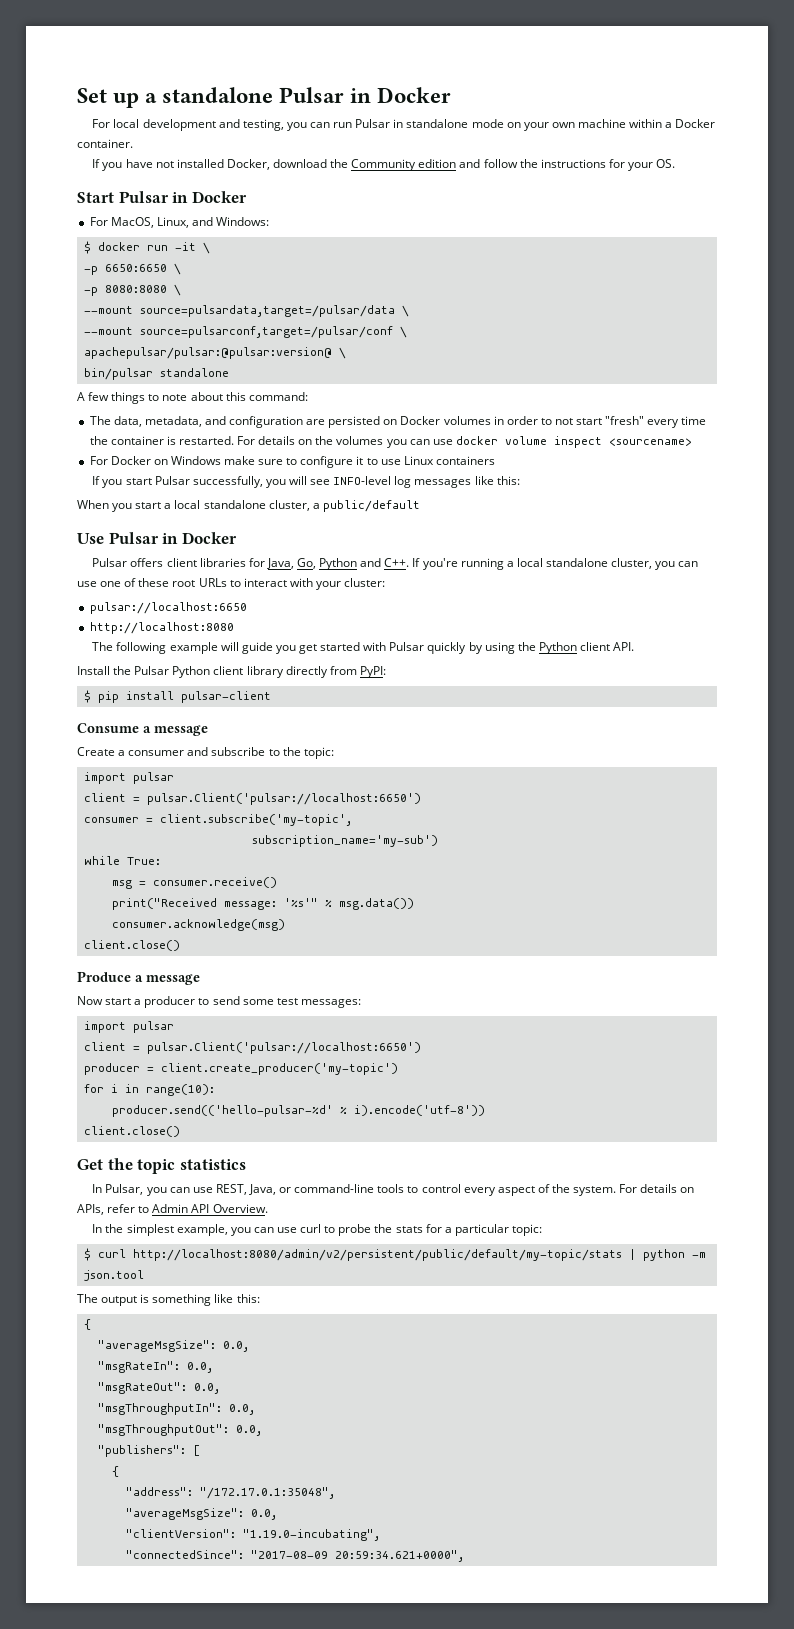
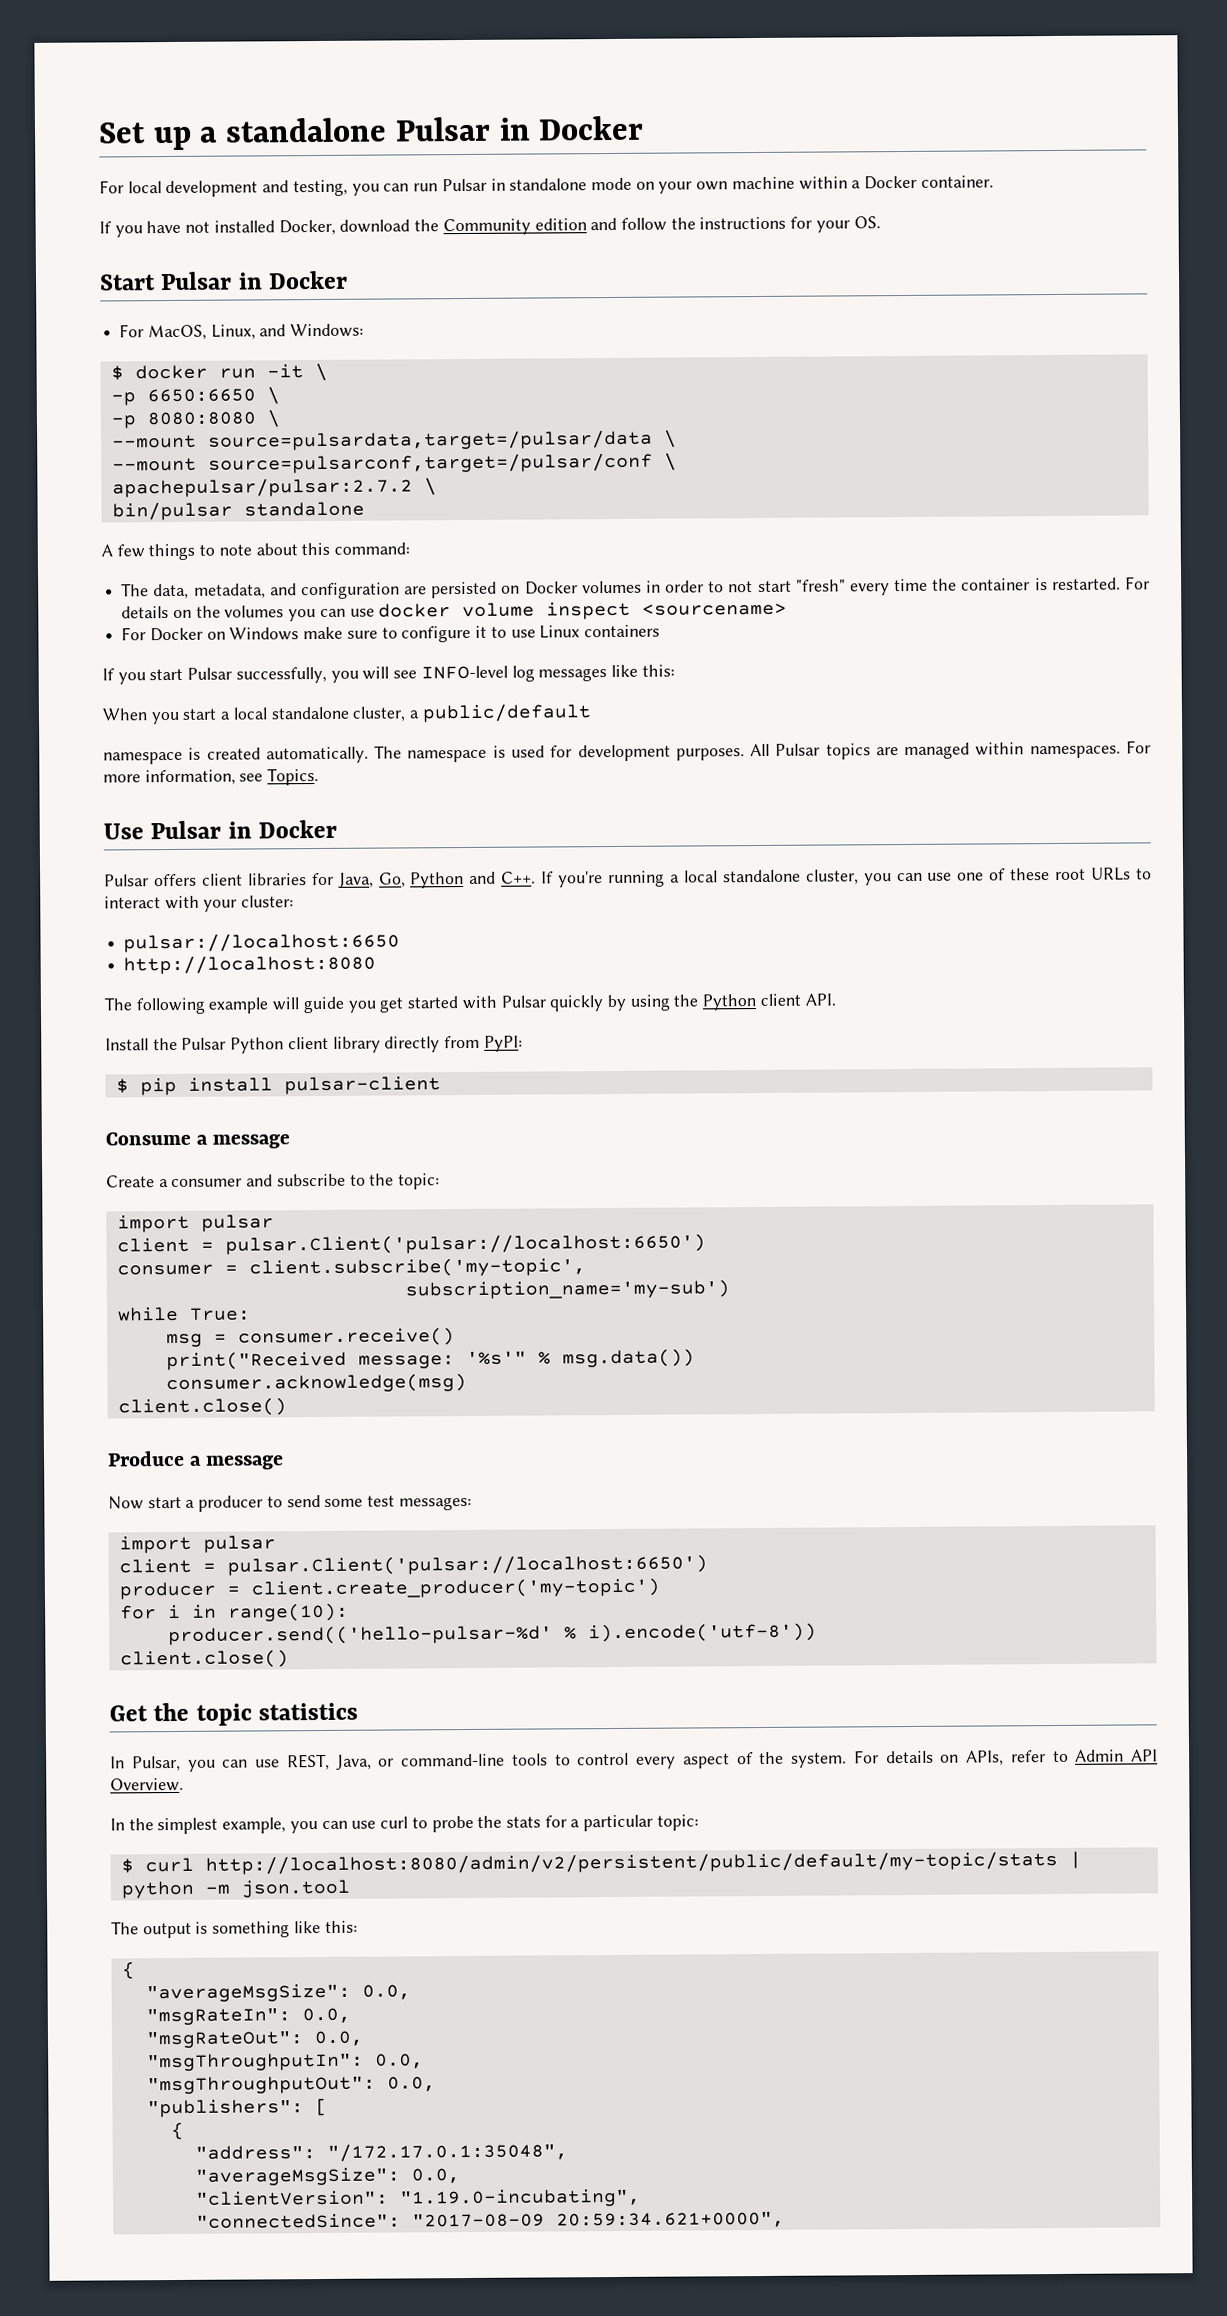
- apachepulsar/pulsar:@pulsar:version@ \
+ apachepulsar/pulsar:2.7.2 \
+ namespace is created automatically. The namespace is used for development purposes. All Pulsar topics are managed within namespaces. For more information, see Topics.

